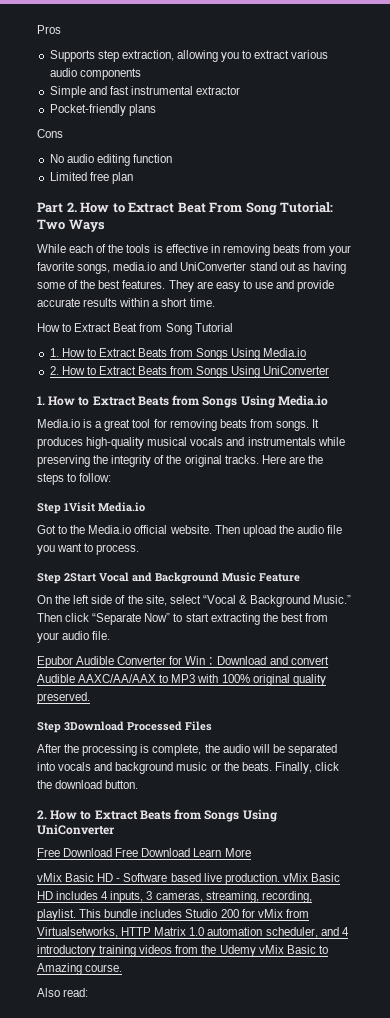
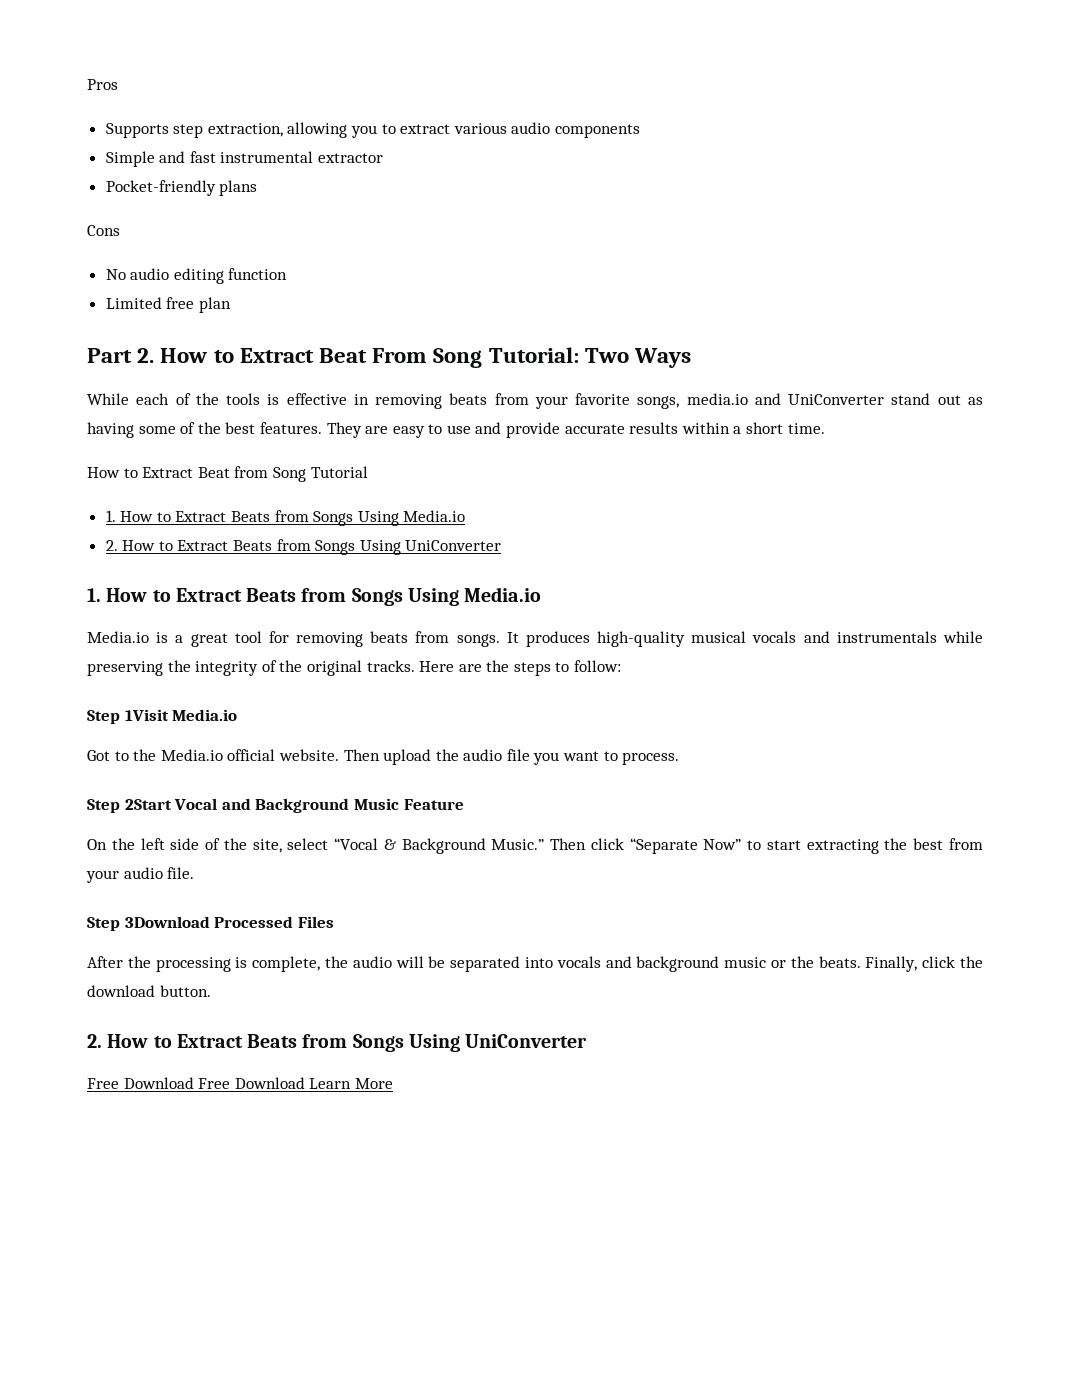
- Epubor Audible Converter for Win：Download and convert Audible AAXC/AA/AAX to MP3 with 100% original quality preserved.
- vMix Basic HD - Software based live production. vMix Basic HD includes 4 inputs, 3 cameras, streaming, recording, playlist. This bundle includes Studio 200 for vMix from Virtualsetworks, HTTP Matrix 1.0 automation scheduler, and 4 introductory training videos from the Udemy vMix Basic to Amazing course.
- Also read:

